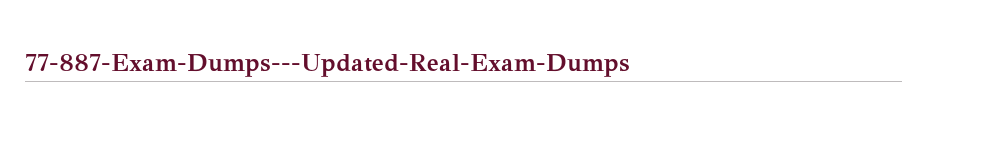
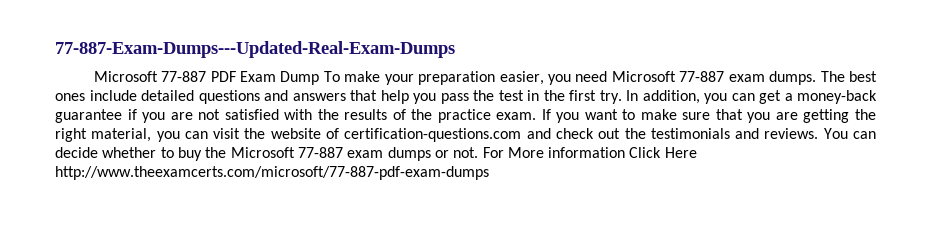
+ Microsoft 77-887 PDF Exam Dump To make your preparation easier, you need Microsoft 77-887 exam dumps. The best ones include detailed questions and answers that help you pass the test in the first try. In addition, you can get a money-back guarantee if you are not satisfied with the results of the practice exam. If you want to make sure that you are getting the right material, you can visit the website of certification-questions.com and check out the testimonials and reviews. You can decide whether to buy the Microsoft 77-887 exam dumps or not. For More information Click Here http://www.theexamcerts.com/microsoft/77-887-pdf-exam-dumps

